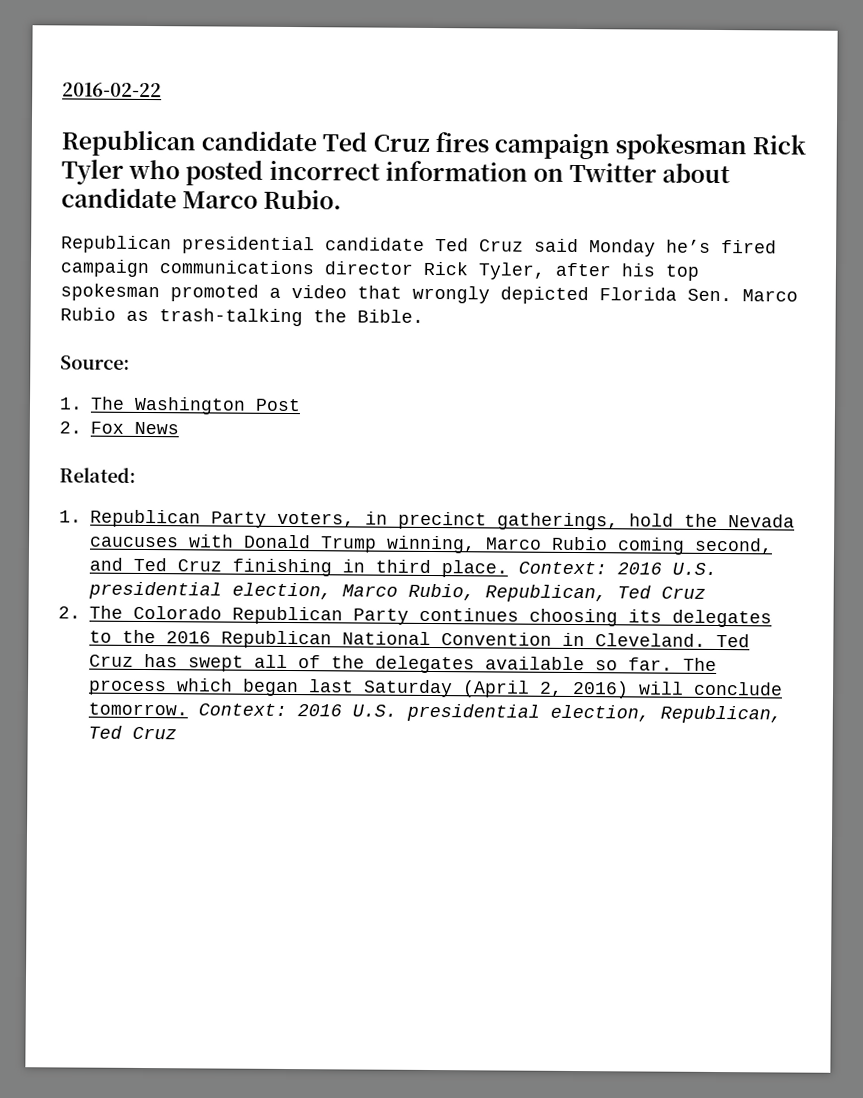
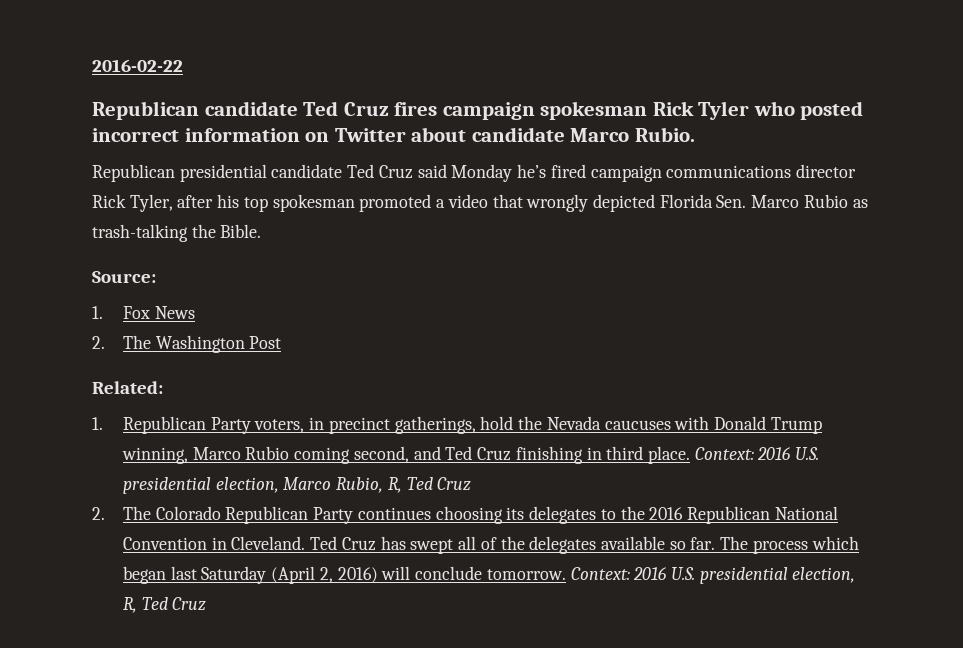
- 1. The Washington Post
+ 1. Fox News
+ 2. The Washington Post
- 2. Fox News
- Context: 2016 U.S. presidential election, Marco Rubio, Republican, Ted Cruz
+ Context: 2016 U.S. presidential election, Marco Rubio, R, Ted Cruz
- Context: 2016 U.S. presidential election, Republican, Ted Cruz
+ Context: 2016 U.S. presidential election, R, Ted Cruz

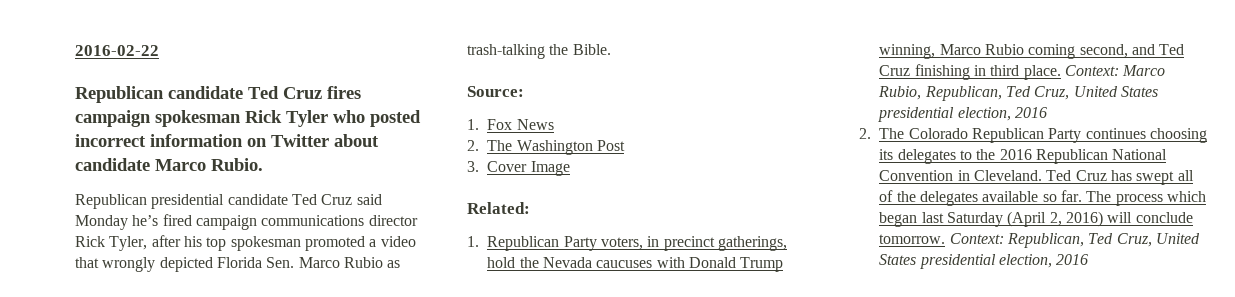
+ 3. Cover Image
- Context: 2016 U.S. presidential election, Marco Rubio, R, Ted Cruz
+ Context: Marco Rubio, Republican, Ted Cruz, United States presidential election, 2016
- Context: 2016 U.S. presidential election, R, Ted Cruz
+ Context: Republican, Ted Cruz, United States presidential election, 2016

